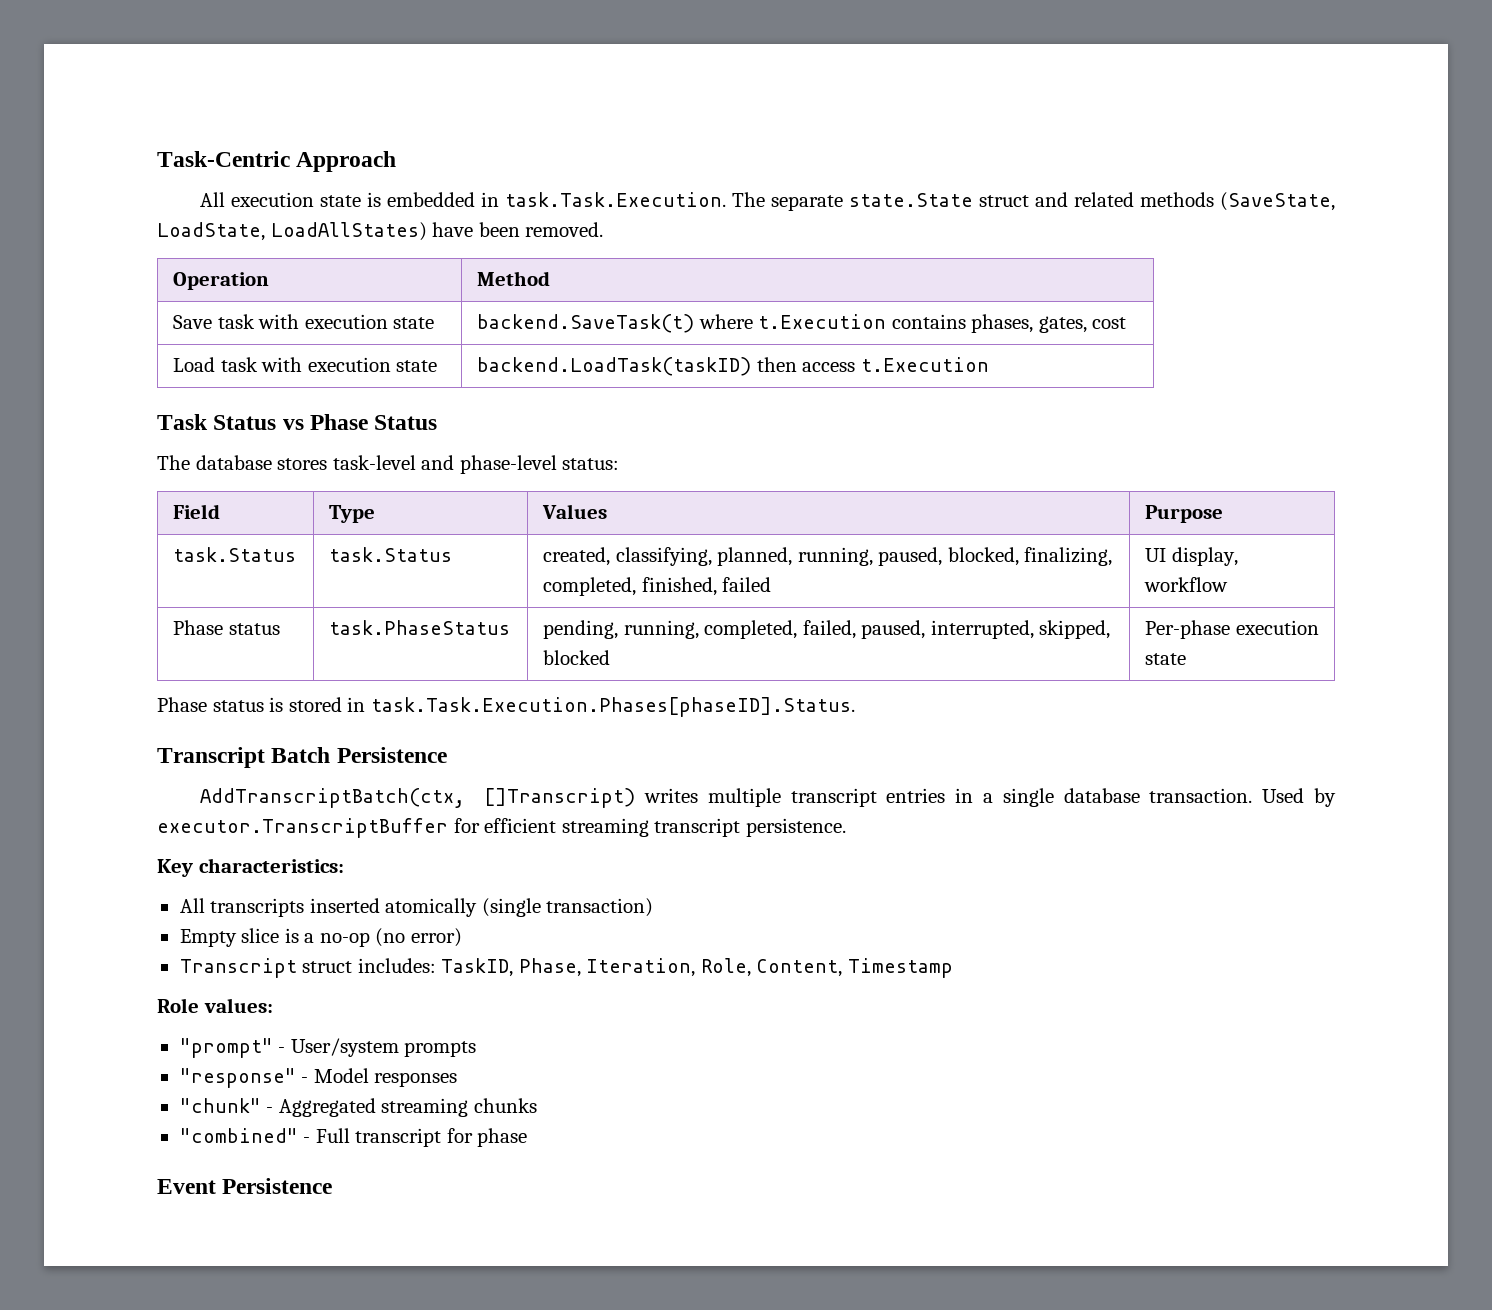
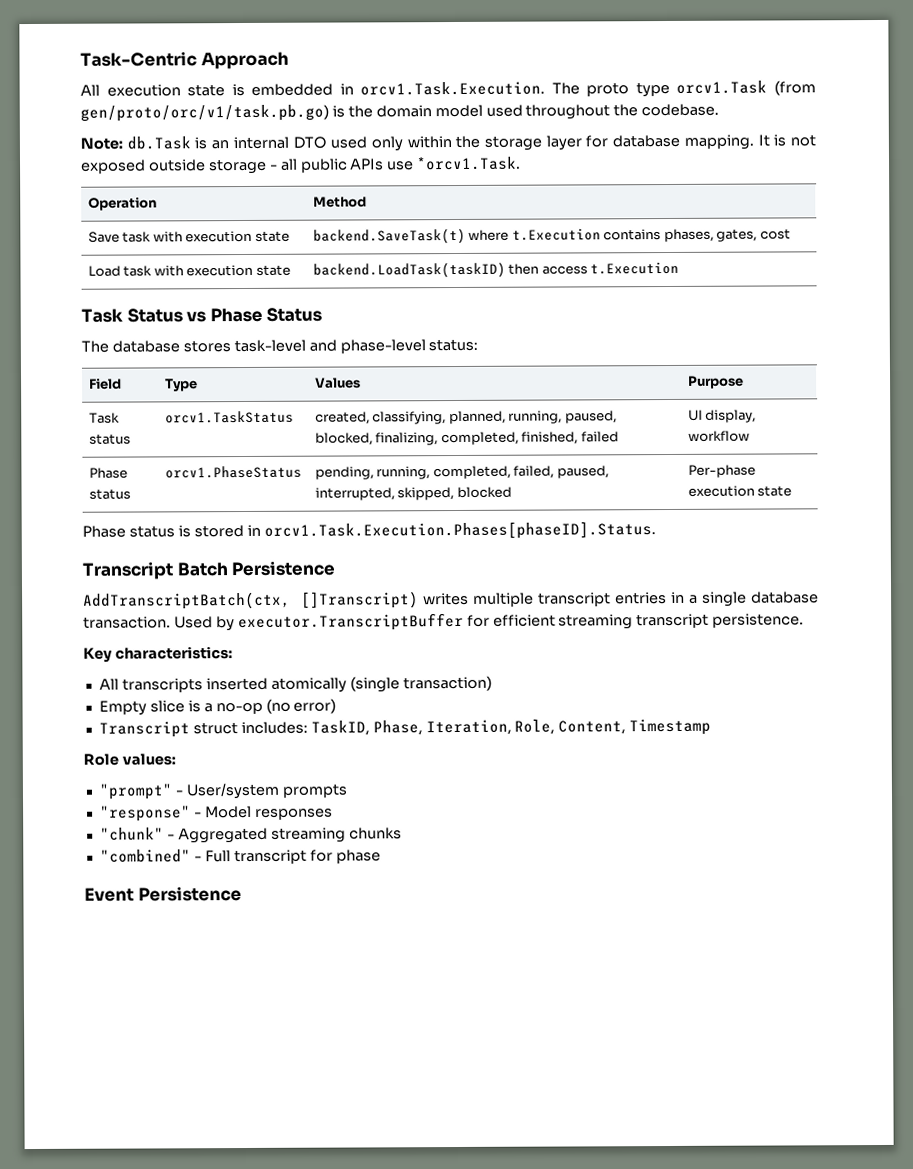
- All execution state is embedded in task.Task.Execution. The separate state.State struct and related methods (SaveState, LoadState, LoadAllStates) have been removed.
+ All execution state is embedded in orcv1.Task.Execution. The proto type orcv1.Task (from gen/proto/orc/v1/task.pb.go) is the domain model used throughout the codebase.
+ Note: db.Task is an internal DTO used only within the storage layer for database mapping. It is not exposed outside storage - all public APIs use *orcv1.Task.
- task.Status | task.Status | created, classifying, planned, running, paused, blocked, finalizing, completed, finished, failed | UI display, workflow
+ Task status | orcv1.TaskStatus | created, classifying, planned, running, paused, blocked, finalizing, completed, finished, failed | UI display, workflow
- Phase status | task.PhaseStatus | pending, running, completed, failed, paused, interrupted, skipped, blocked | Per-phase execution state
+ Phase status | orcv1.PhaseStatus | pending, running, completed, failed, paused, interrupted, skipped, blocked | Per-phase execution state
- Phase status is stored in task.Task.Execution.Phases[phaseID].Status.
+ Phase status is stored in orcv1.Task.Execution.Phases[phaseID].Status.

